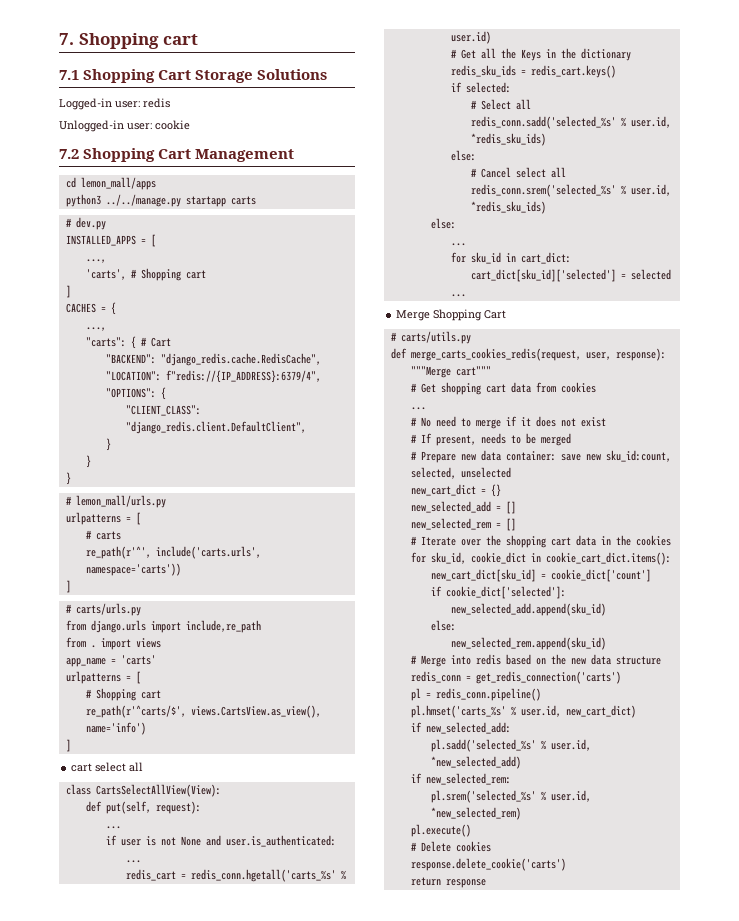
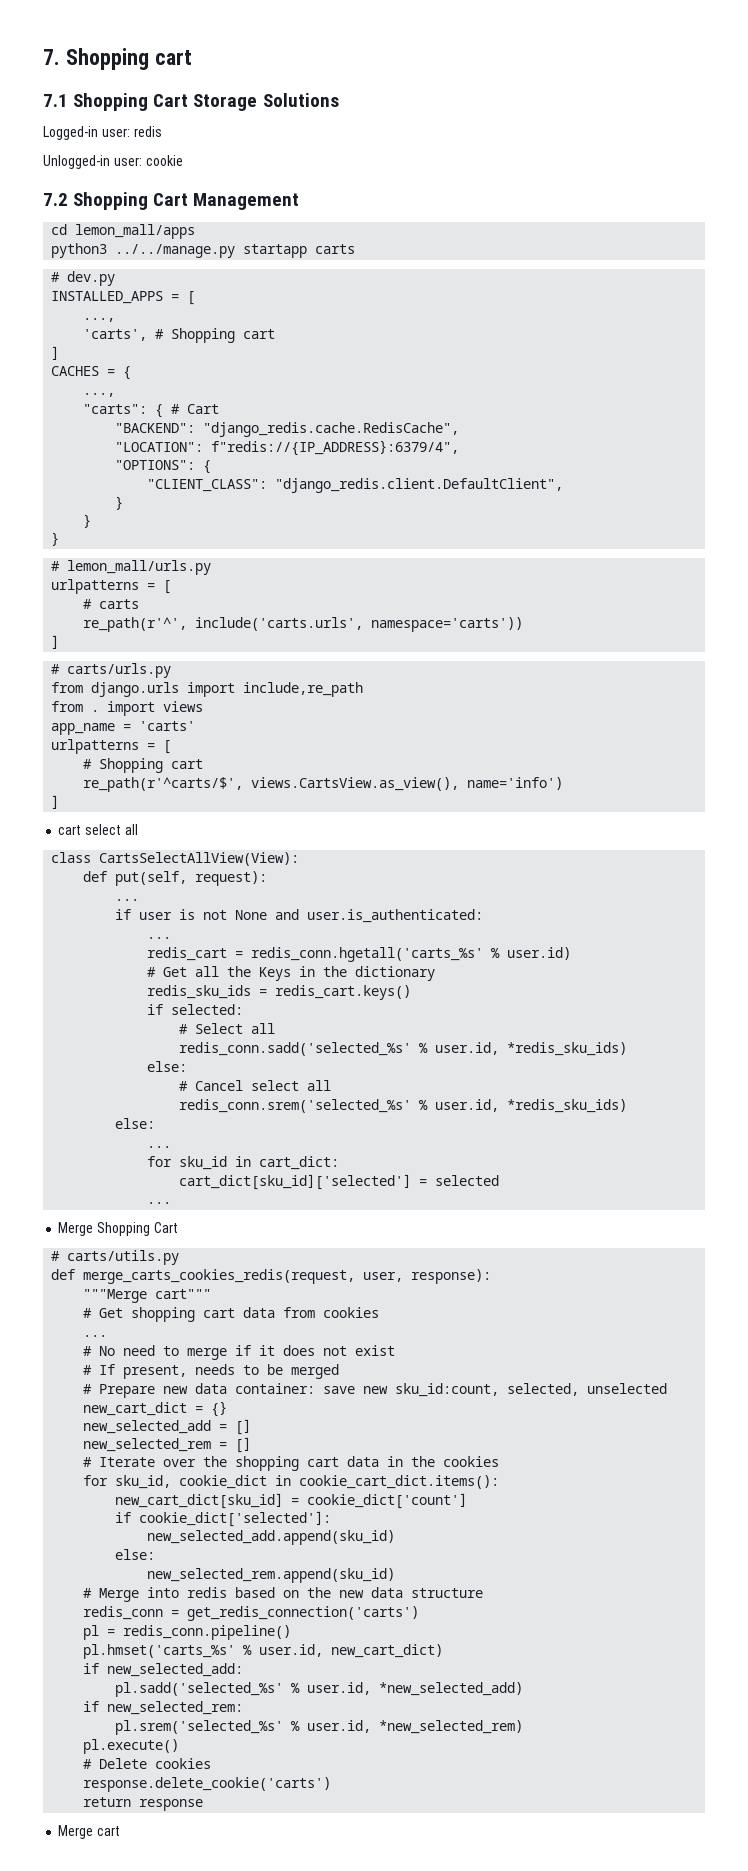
+ Merge cart

